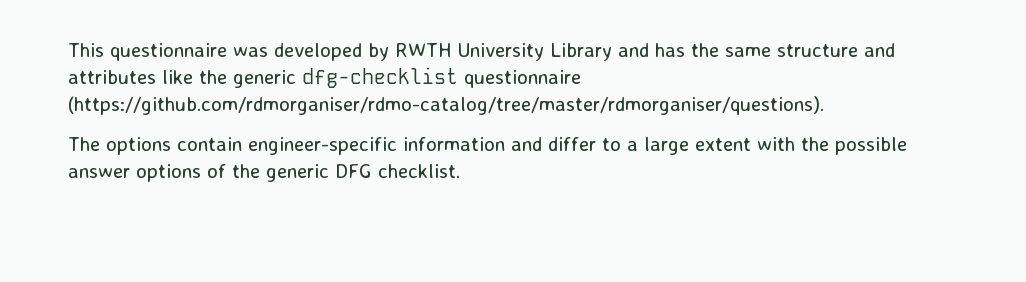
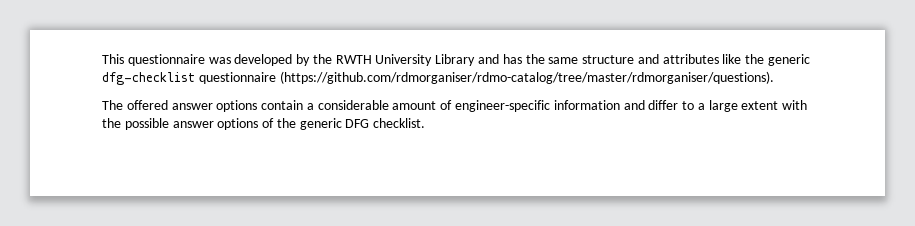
- This questionnaire was developed by RWTH University Library and has the same structure and attributes like the generic dfg-checklist questionnaire (https://github.com/rdmorganiser/rdmo-catalog/tree/master/rdmorganiser/questions).
+ This questionnaire was developed by the RWTH University Library and has the same structure and attributes like the generic dfg-checklist questionnaire (https://github.com/rdmorganiser/rdmo-catalog/tree/master/rdmorganiser/questions).
- The options contain engineer-specific information and differ to a large extent with the possible answer options of the generic DFG checklist.
+ The offered answer options contain a considerable amount of engineer-specific information and differ to a large extent with the possible answer options of the generic DFG checklist.

